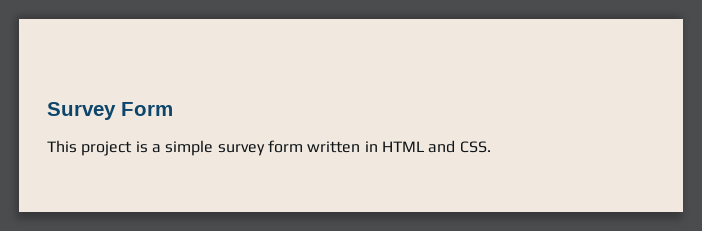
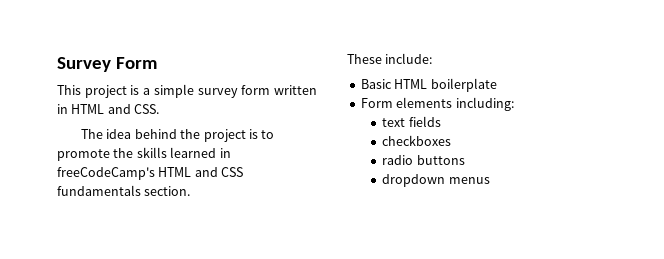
+ The idea behind the project is to promote the skills learned in freeCodeCamp's HTML and CSS fundamentals section.
+ These include:
+ Basic HTML boilerplate
+ Form elements including:
+ text fields
+ checkboxes
+ radio buttons
+ dropdown menus

